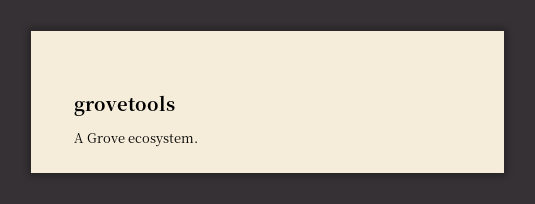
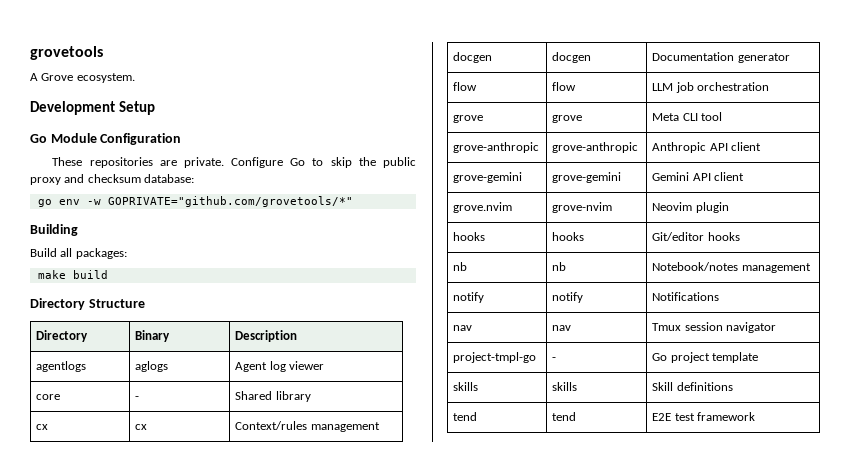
+ Development Setup
+ Go Module Configuration
+ These repositories are private. Configure Go to skip the public proxy and checksum database:
+ go env -w GOPRIVATE="github.com/grovetools/*"
+ Building
+ Build all packages:
+ make build
+ Directory Structure
+ Directory | Binary | Description
+ agentlogs | aglogs | Agent log viewer
+ core | - | Shared library
+ cx | cx | Context/rules management
+ docgen | docgen | Documentation generator
+ flow | flow | LLM job orchestration
+ grove | grove | Meta CLI tool
+ grove-anthropic | grove-anthropic | Anthropic API client
+ grove-gemini | grove-gemini | Gemini API client
+ grove.nvim | grove-nvim | Neovim plugin
+ hooks | hooks | Git/editor hooks
+ nb | nb | Notebook/notes management
+ notify | notify | Notifications
+ nav | nav | Tmux session navigator
+ project-tmpl-go | - | Go project template
+ skills | skills | Skill definitions
+ tend | tend | E2E test framework

